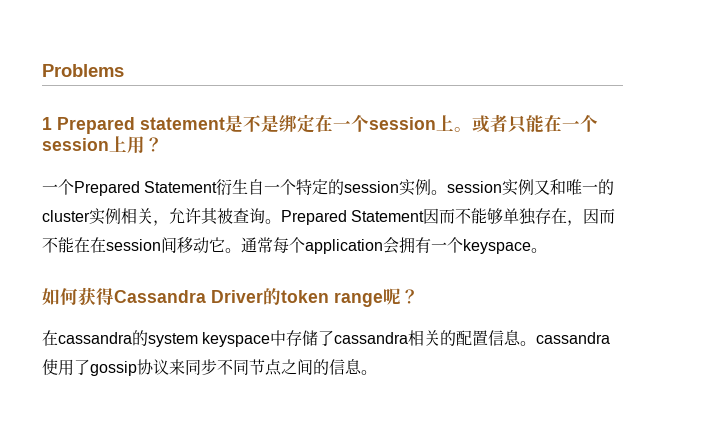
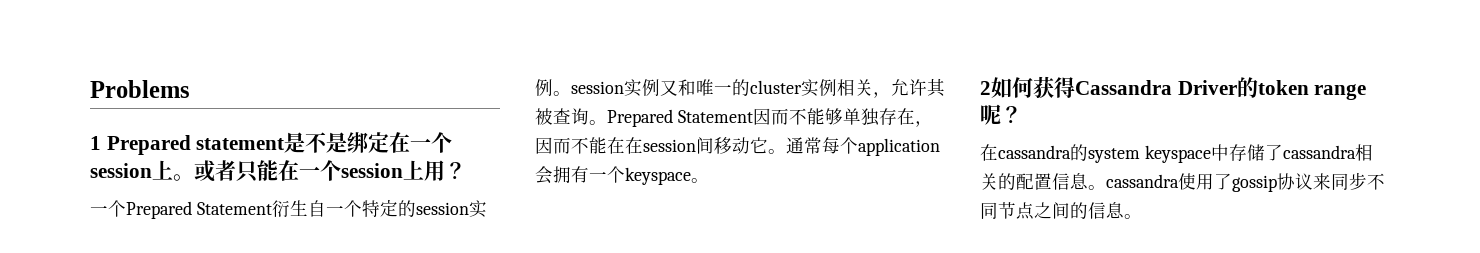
- 如何获得Cassandra Driver的token range呢？
+ 2如何获得Cassandra Driver的token range呢？

